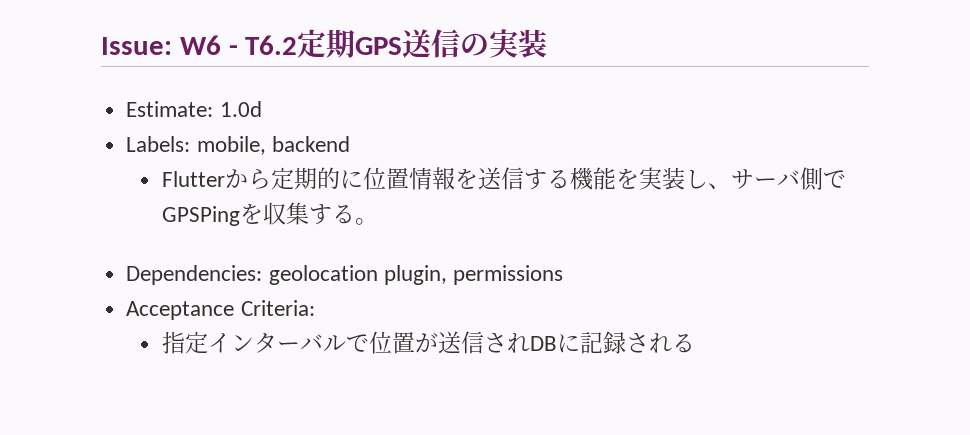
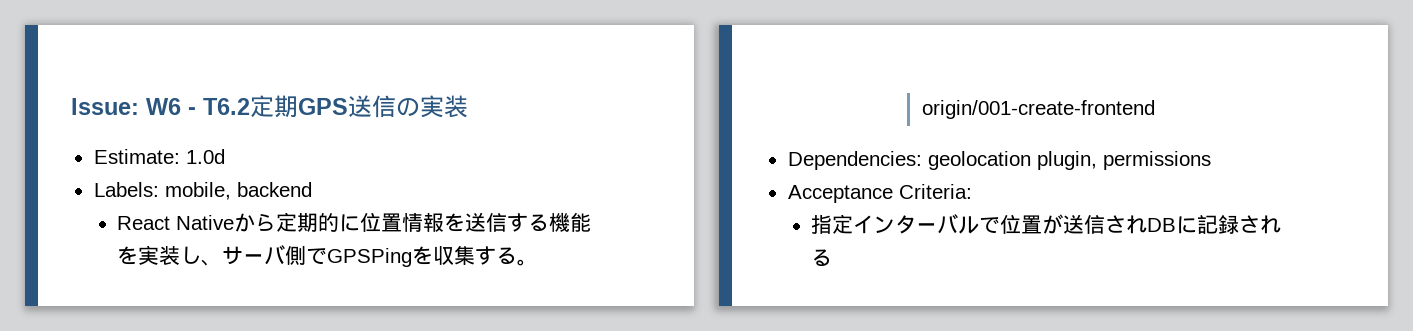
- Flutterから定期的に位置情報を送信する機能を実装し、サーバ側でGPSPingを収集する。
+ React Nativeから定期的に位置情報を送信する機能を実装し、サーバ側でGPSPingを収集する。
+ origin/001-create-frontend

